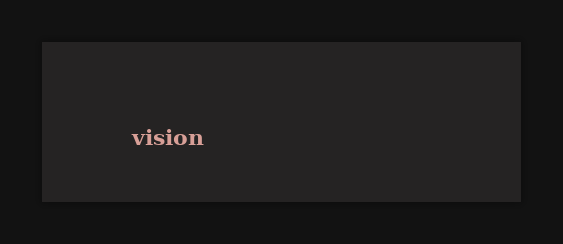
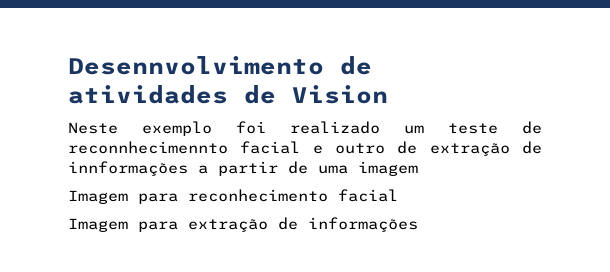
- vision
+ Desennvolvimento de atividades de Vision
+ Neste exemplo foi realizado um teste de reconnhecimennto facial e outro de extração de innformações a partir de uma imagem
+ Imagem para reconhecimento facial
+ Imagem para extração de informações

